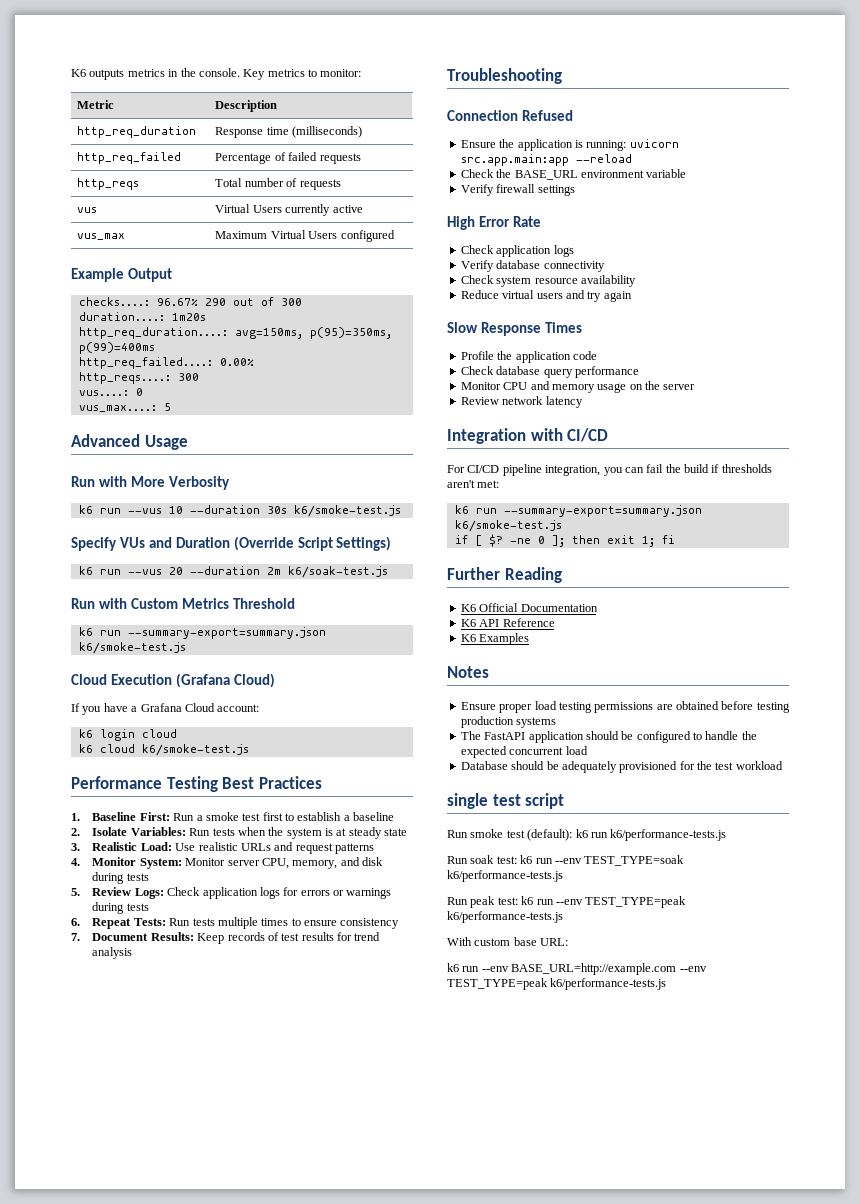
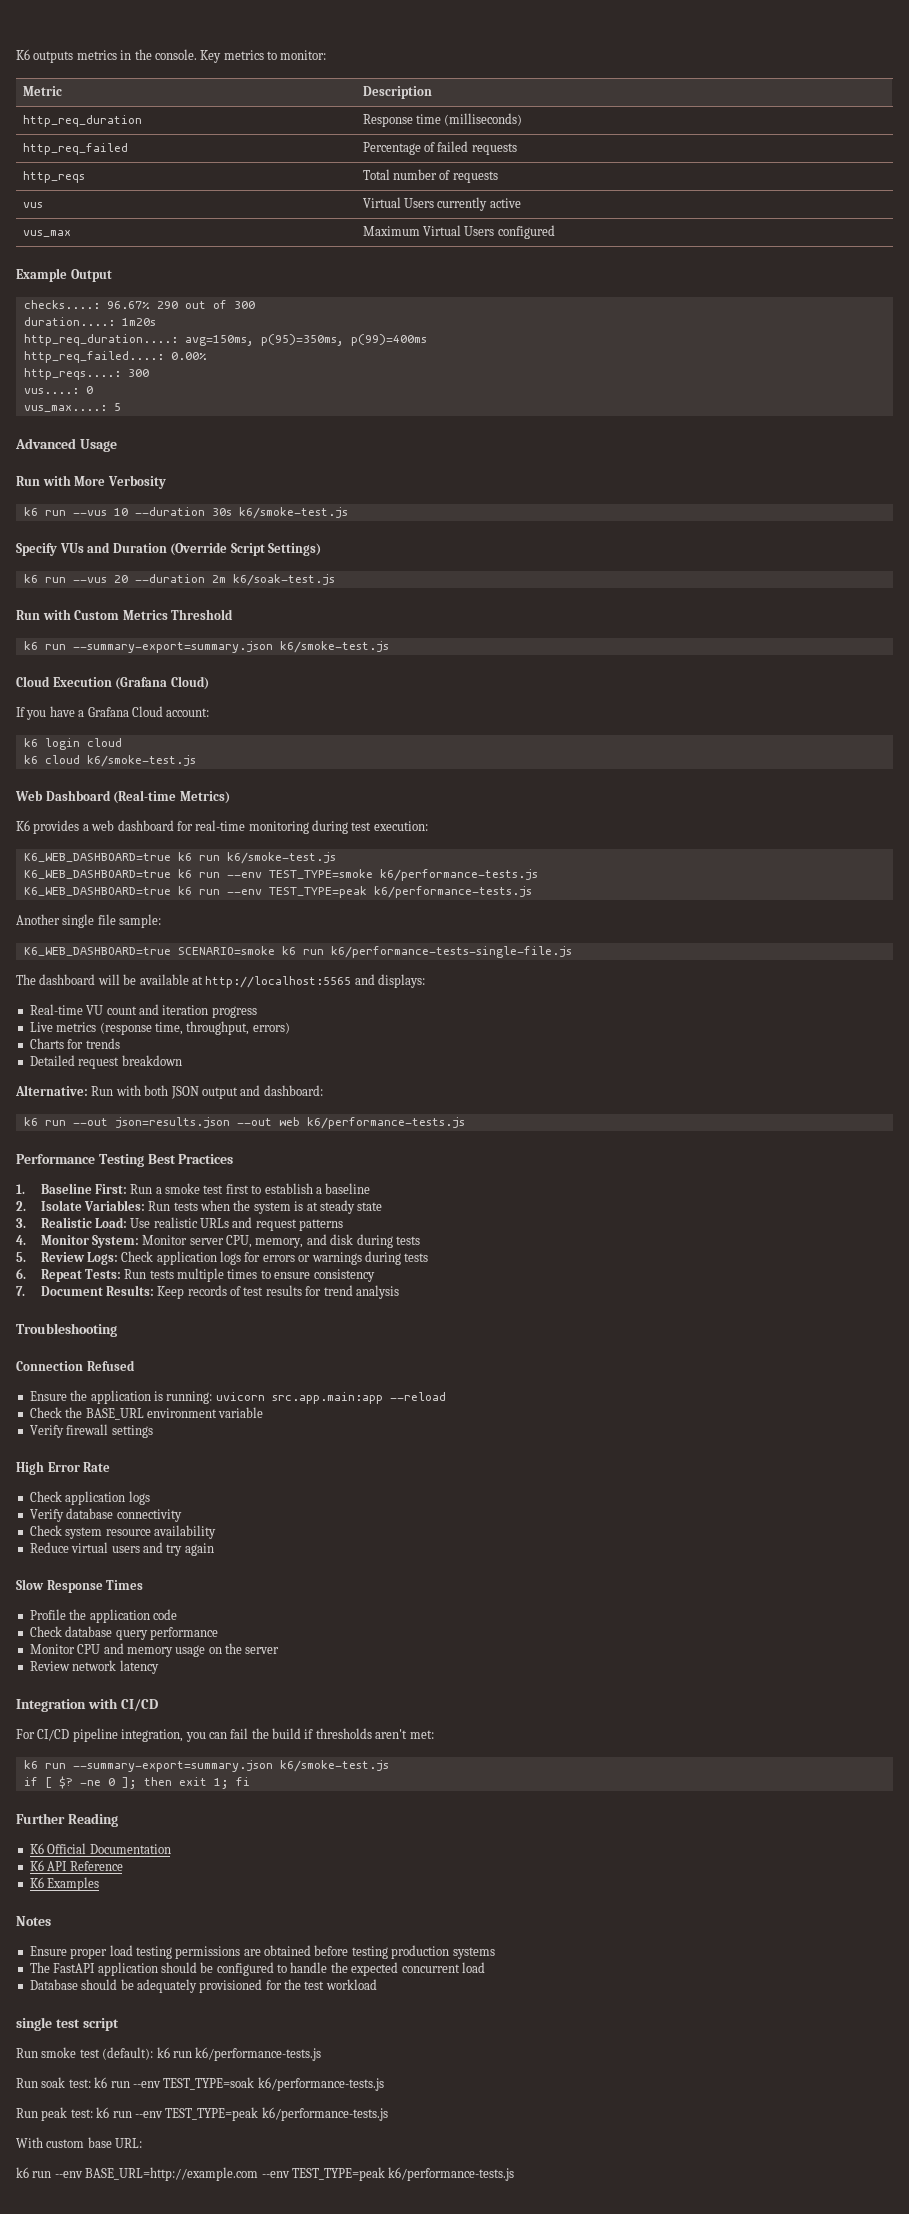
+ Web Dashboard (Real-time Metrics)
+ K6 provides a web dashboard for real-time monitoring during test execution:
+ K6_WEB_DASHBOARD=true k6 run k6/smoke-test.js
+ K6_WEB_DASHBOARD=true k6 run --env TEST_TYPE=smoke k6/performance-tests.js
+ K6_WEB_DASHBOARD=true k6 run --env TEST_TYPE=peak k6/performance-tests.js
+ Another single file sample:
+ K6_WEB_DASHBOARD=true SCENARIO=smoke k6 run k6/performance-tests-single-file.js
+ The dashboard will be available at http://localhost:5565 and displays:
+ Real-time VU count and iteration progress
+ Live metrics (response time, throughput, errors)
+ Charts for trends
+ Detailed request breakdown
+ Alternative: Run with both JSON output and dashboard:
+ k6 run --out json=results.json --out web k6/performance-tests.js

